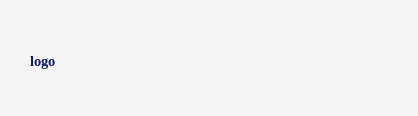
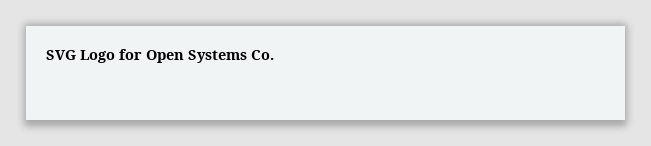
- logo
+ SVG Logo for Open Systems Co.

